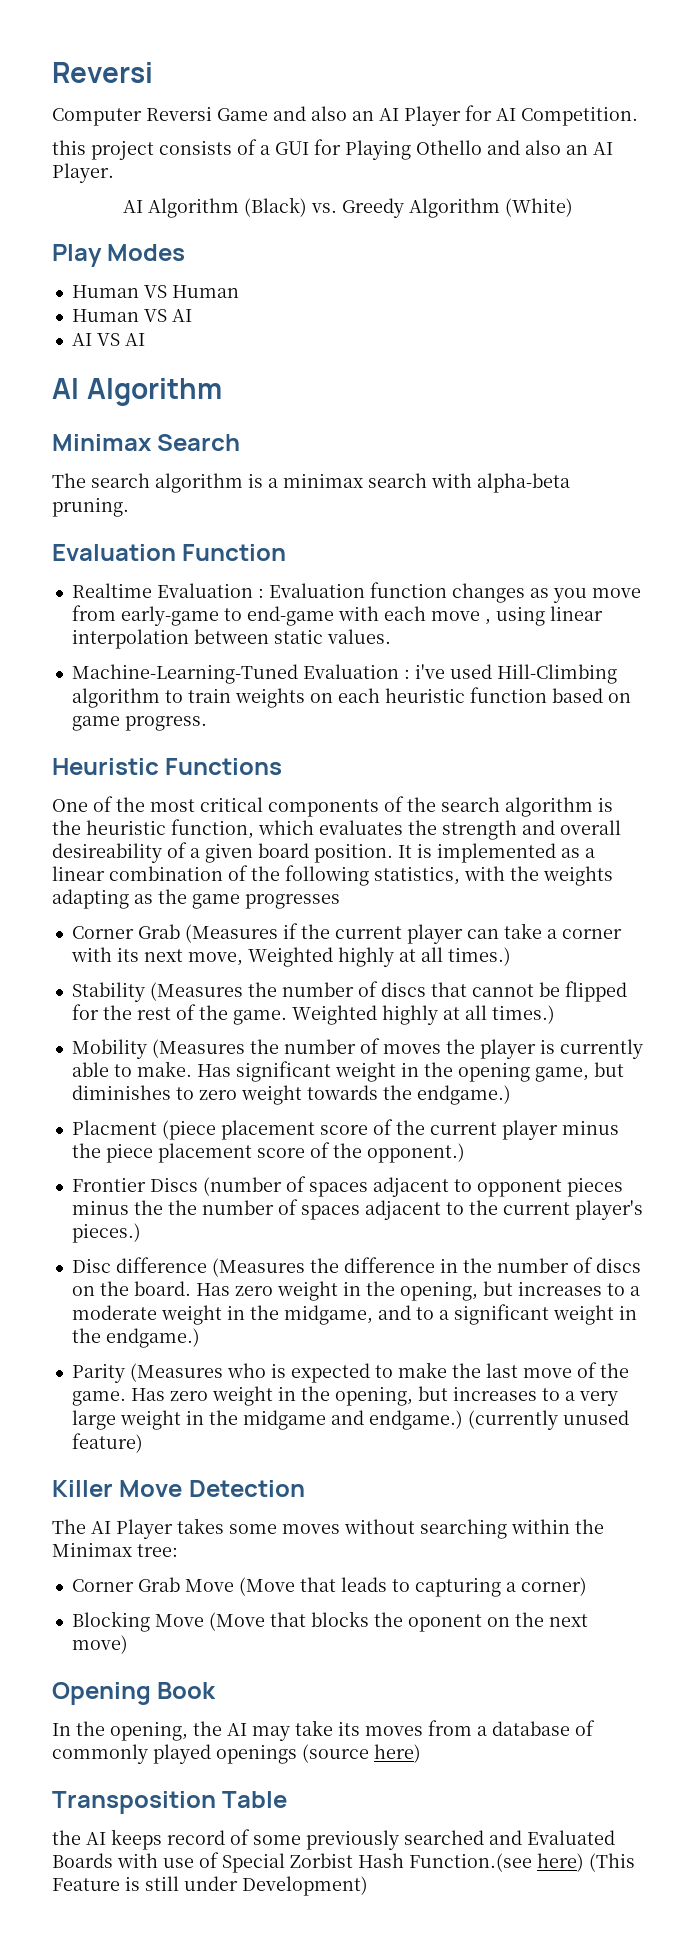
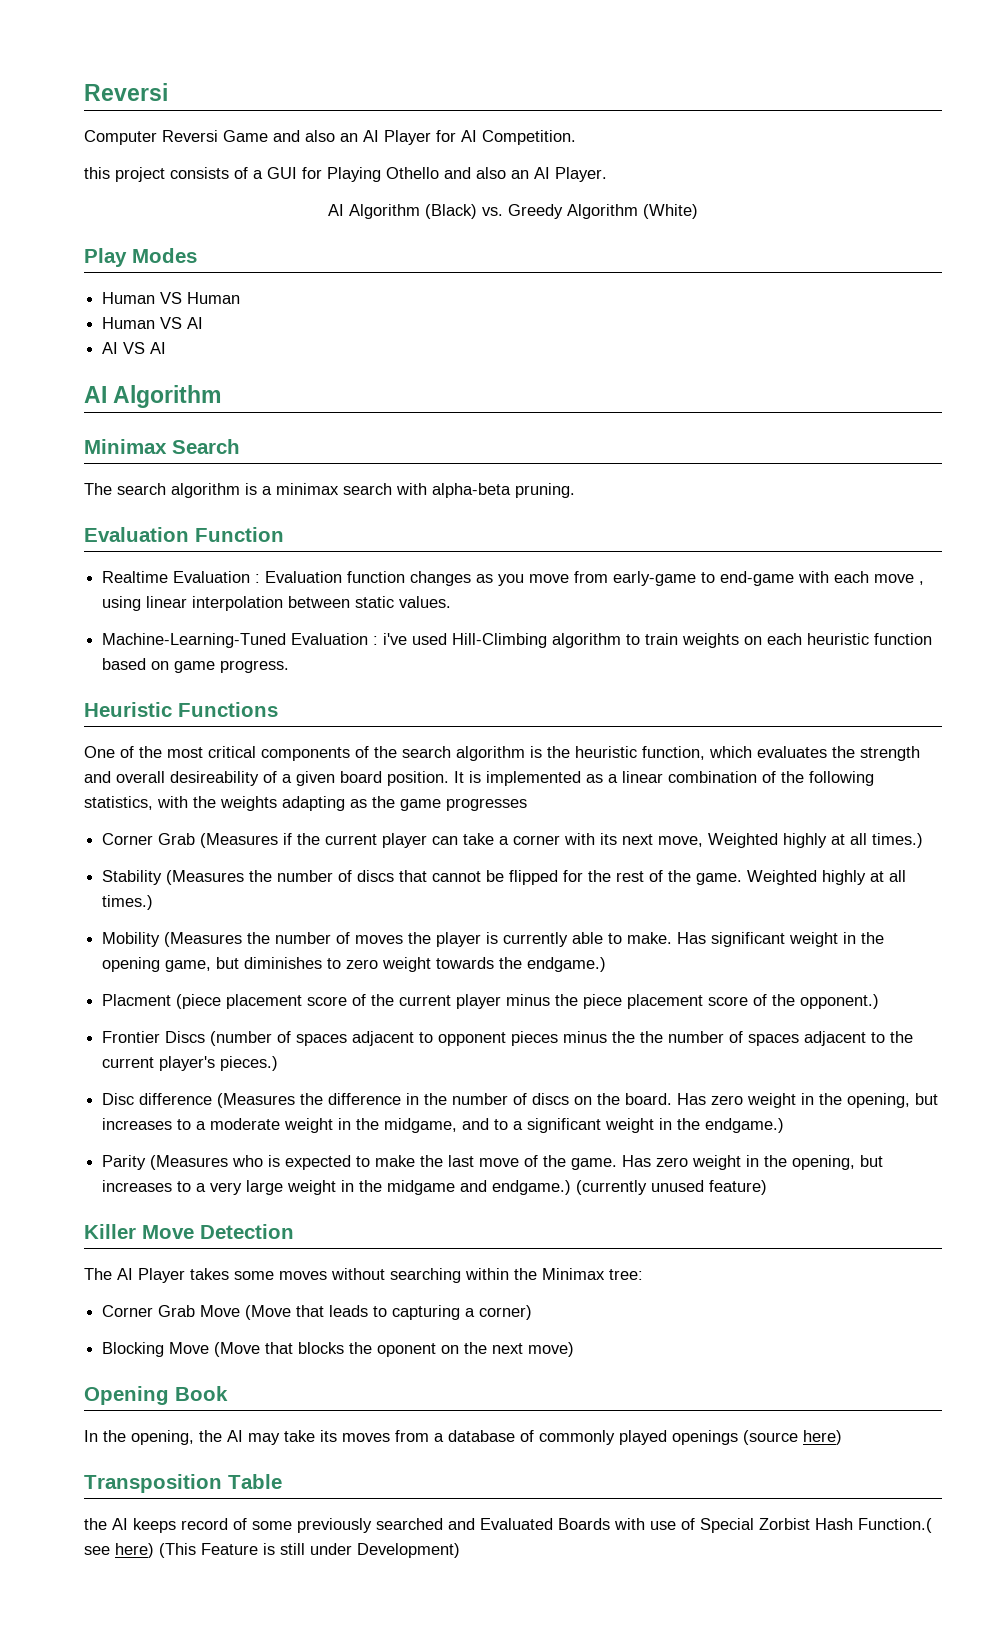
- the AI keeps record of some previously searched and Evaluated Boards with use of Special Zorbist Hash Function.(see here) (This Feature is still under Development)
+ the AI keeps record of some previously searched and Evaluated Boards with use of Special Zorbist Hash Function.( see here) (This Feature is still under Development)

